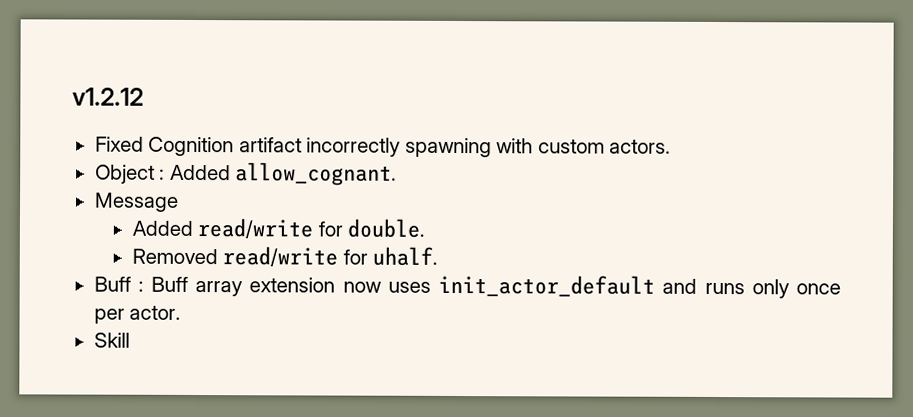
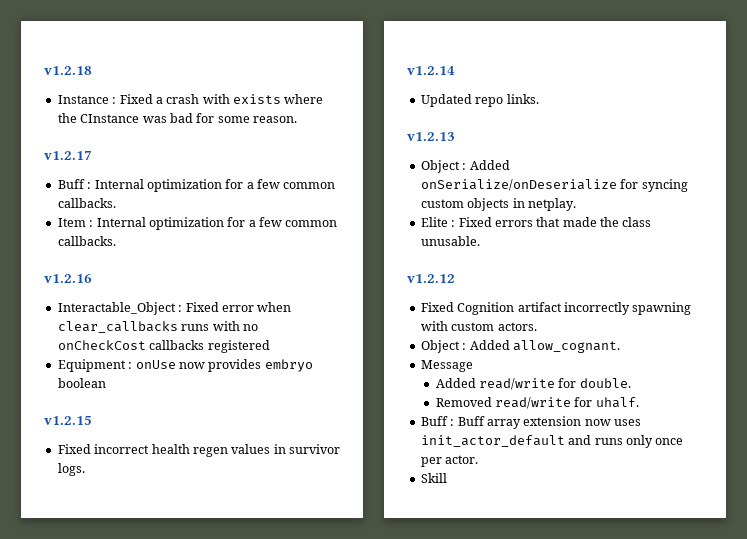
+ v1.2.18
+ Instance : Fixed a crash with exists where the CInstance was bad for some reason.
+ v1.2.17
+ Buff : Internal optimization for a few common callbacks.
+ Item : Internal optimization for a few common callbacks.
+ v1.2.16
+ Interactable_Object : Fixed error when clear_callbacks runs with no onCheckCost callbacks registered
+ Equipment : onUse now provides embryo boolean
+ v1.2.15
+ Fixed incorrect health regen values in survivor logs.
+ v1.2.14
+ Updated repo links.
+ v1.2.13
+ Object : Added onSerialize/onDeserialize for syncing custom objects in netplay.
+ Elite : Fixed errors that made the class unusable.

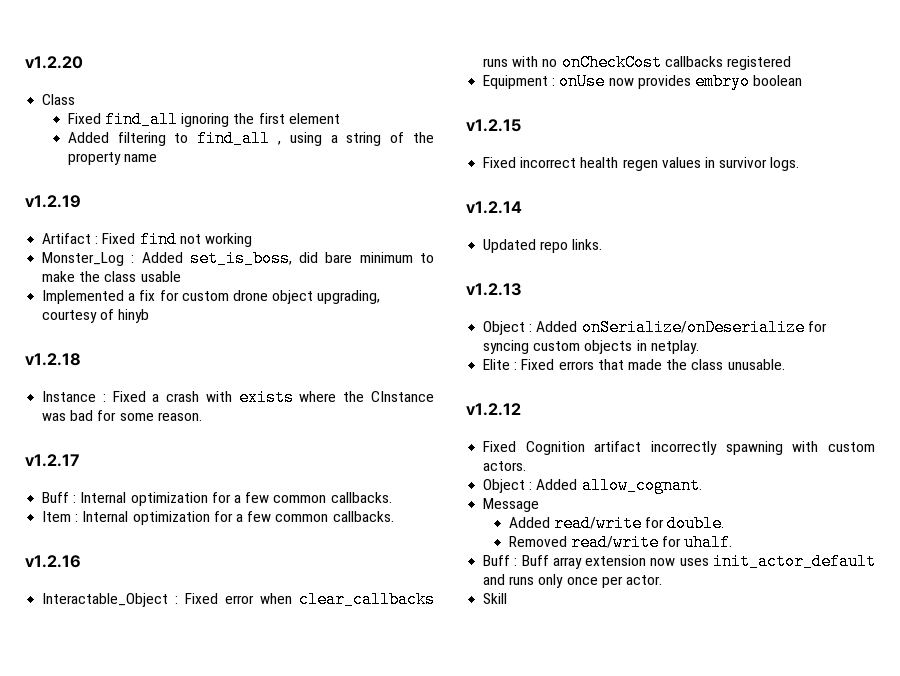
+ v1.2.20
+ Class
+ Fixed find_all ignoring the first element
+ Added filtering to find_all , using a string of the property name
+ v1.2.19
+ Artifact : Fixed find not working
+ Monster_Log : Added set_is_boss, did bare minimum to make the class usable
+ Implemented a fix for custom drone object upgrading, courtesy of hinyb

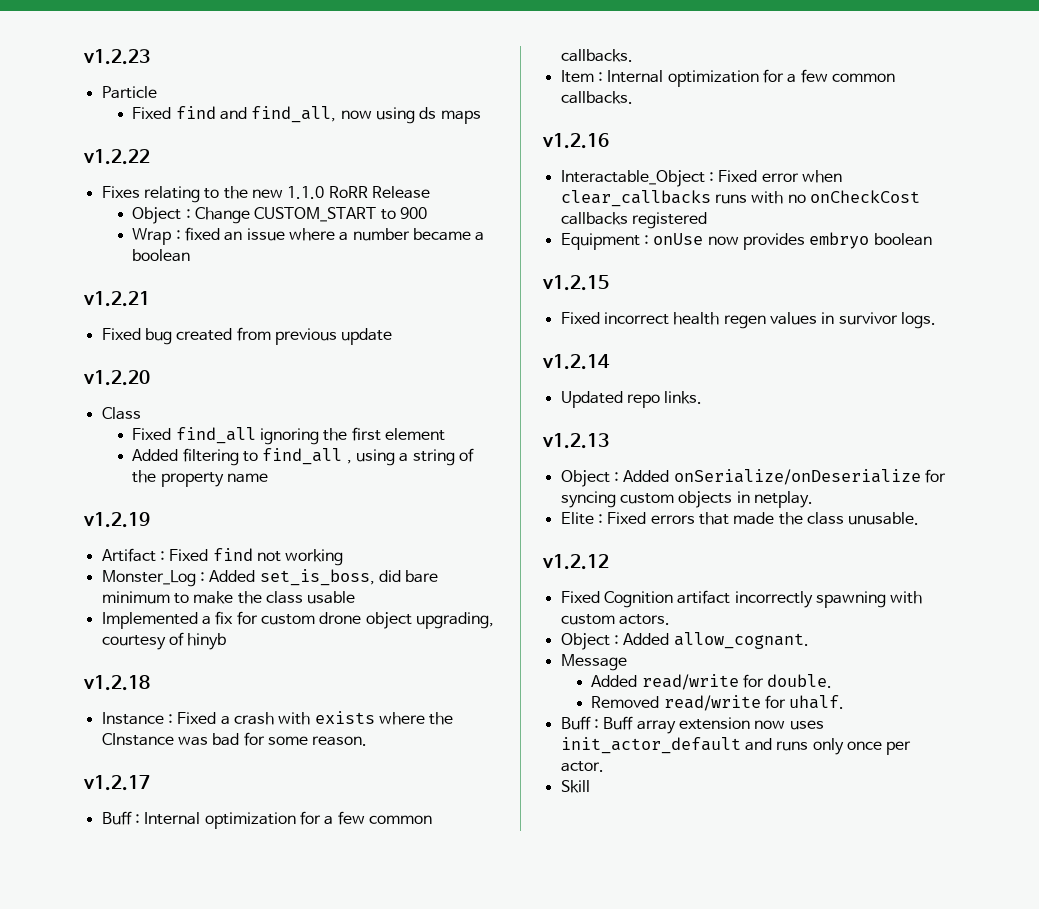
+ v1.2.23
+ Particle
+ Fixed find and find_all, now using ds maps
+ v1.2.22
+ Fixes relating to the new 1.1.0 RoRR Release
+ Object : Change CUSTOM_START to 900
+ Wrap : fixed an issue where a number became a boolean
+ v1.2.21
+ Fixed bug created from previous update

